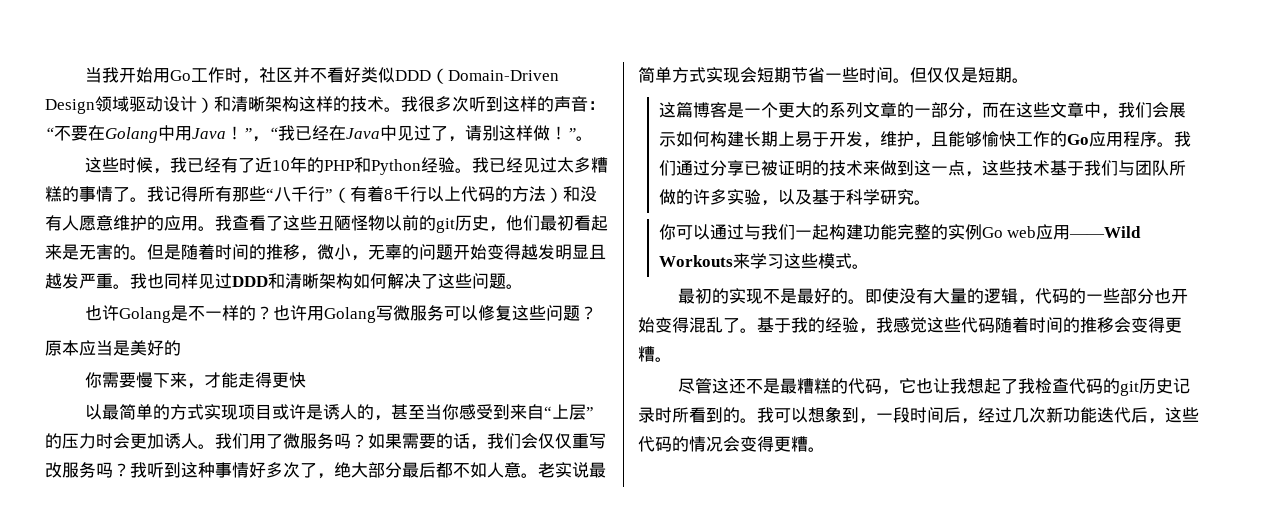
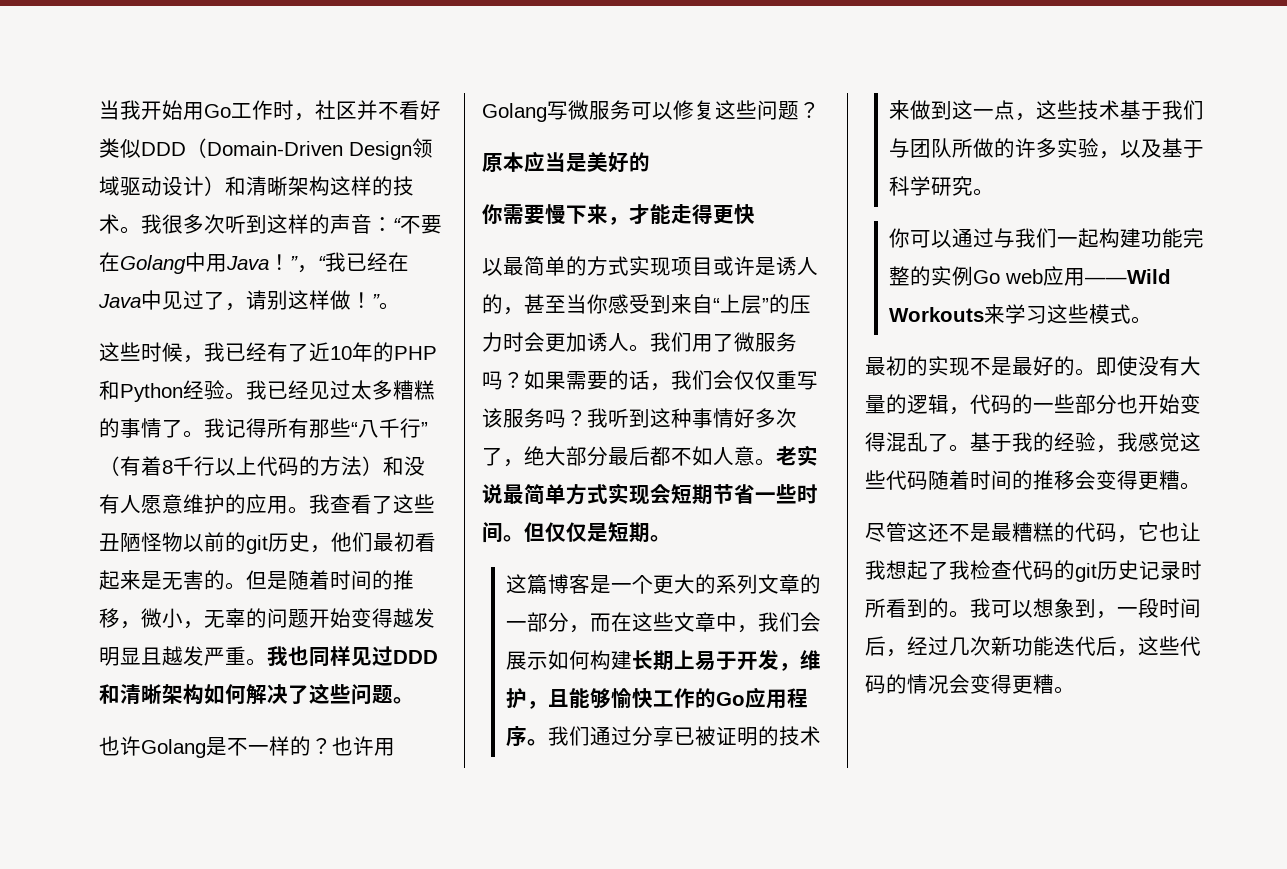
- 如果需要的话，我们会仅仅重写改服务吗？
+ 如果需要的话，我们会仅仅重写该服务吗？

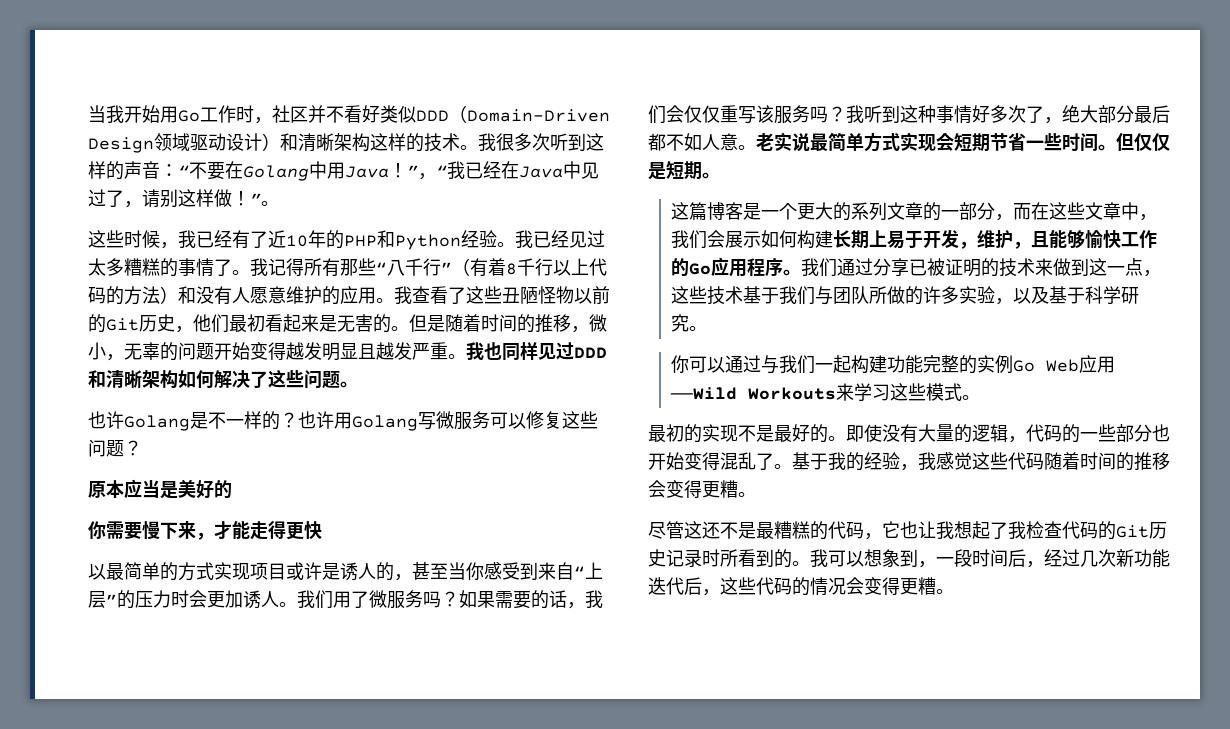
- 我查看了这些丑陋怪物以前的git历史，他们最初看起来是无害的。
+ 我查看了这些丑陋怪物以前的Git历史，他们最初看起来是无害的。
- 你可以通过与我们一起构建功能完整的实例Go web应用——Wild Workouts来学习这些模式。
+ 你可以通过与我们一起构建功能完整的实例Go Web应用——Wild Workouts来学习这些模式。
- 尽管这还不是最糟糕的代码，它也让我想起了我检查代码的git历史记录时所看到的。
+ 尽管这还不是最糟糕的代码，它也让我想起了我检查代码的Git历史记录时所看到的。

